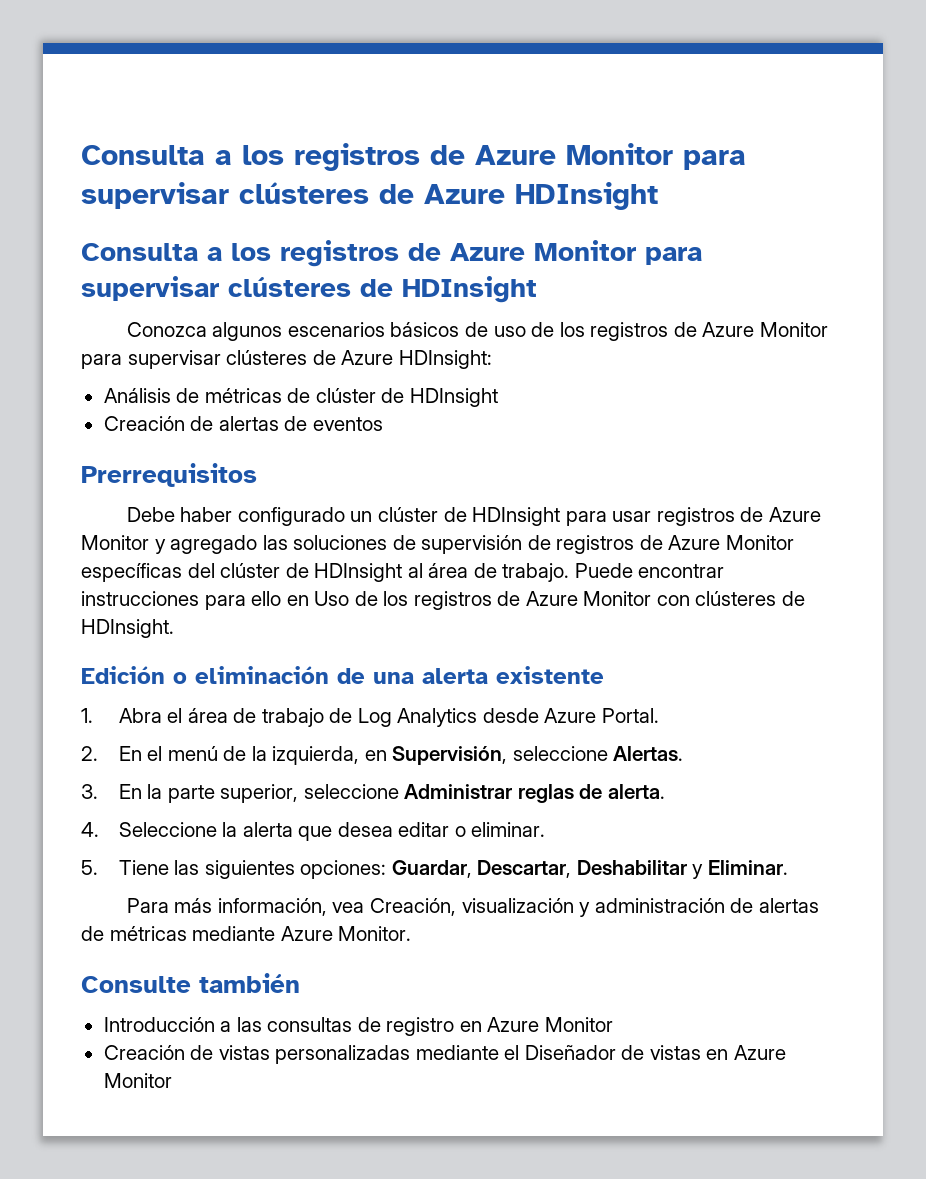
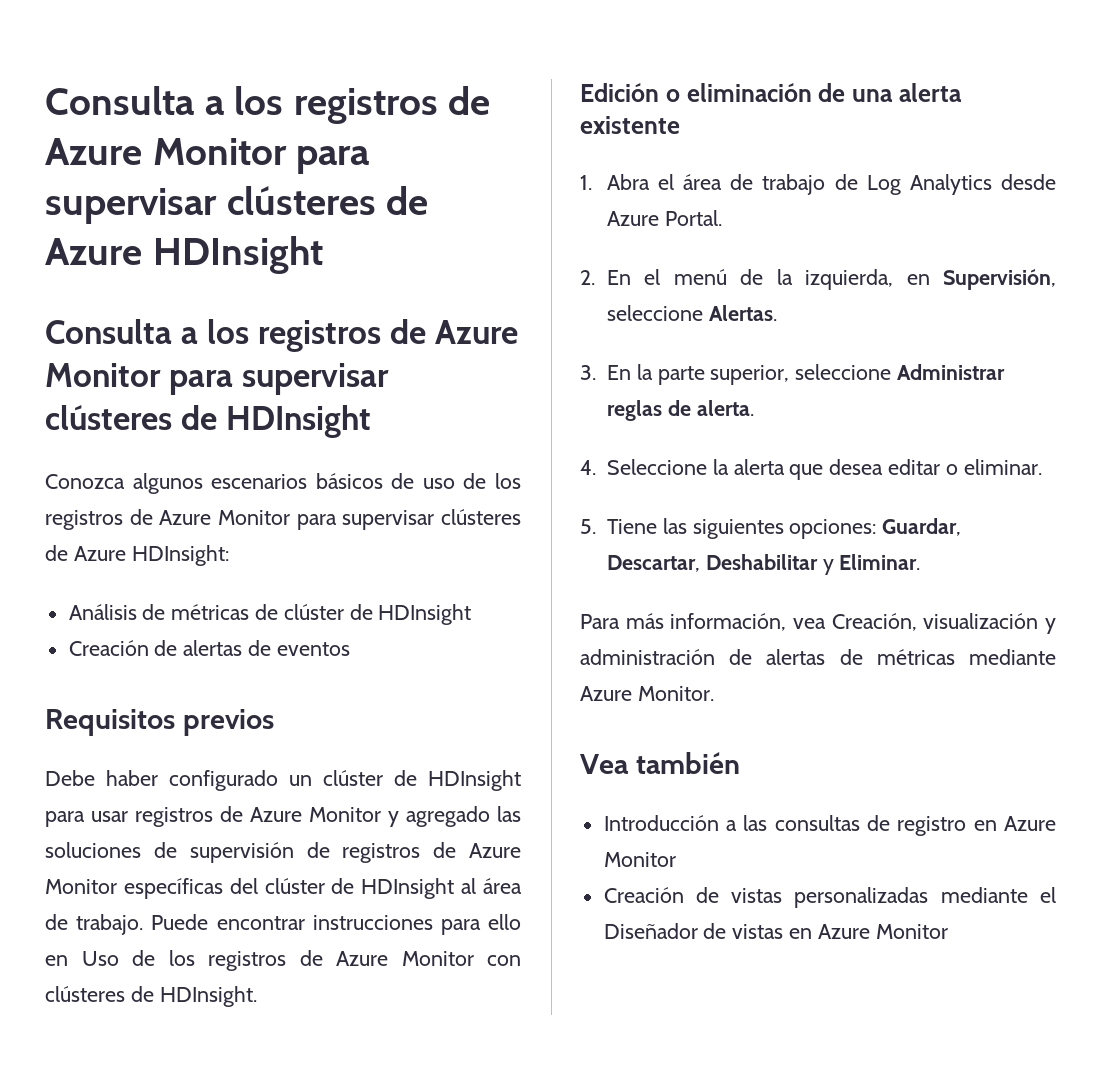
- Prerrequisitos
+ Requisitos previos
- Consulte también
+ Vea también

